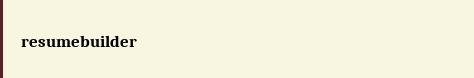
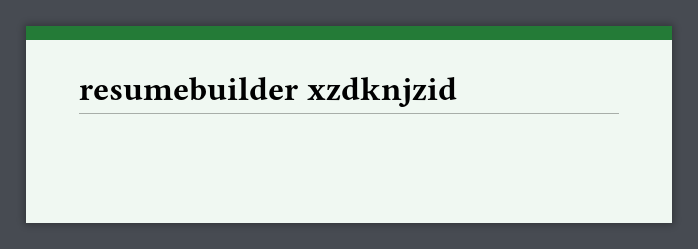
- resumebuilder
+ resumebuilder xzdknjzid

